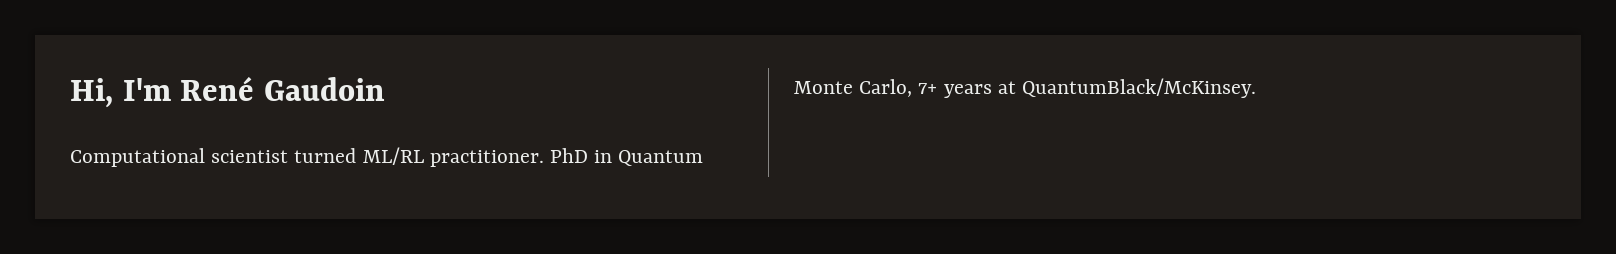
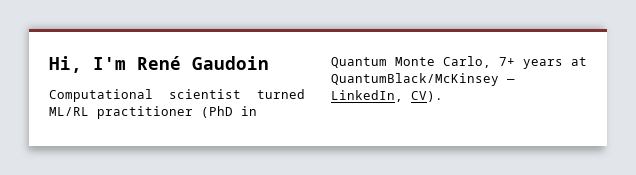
- Computational scientist turned ML/RL practitioner. PhD in Quantum Monte Carlo, 7+ years at QuantumBlack/McKinsey.
+ Computational scientist turned ML/RL practitioner (PhD in Quantum Monte Carlo, 7+ years at QuantumBlack/McKinsey — LinkedIn, CV).

